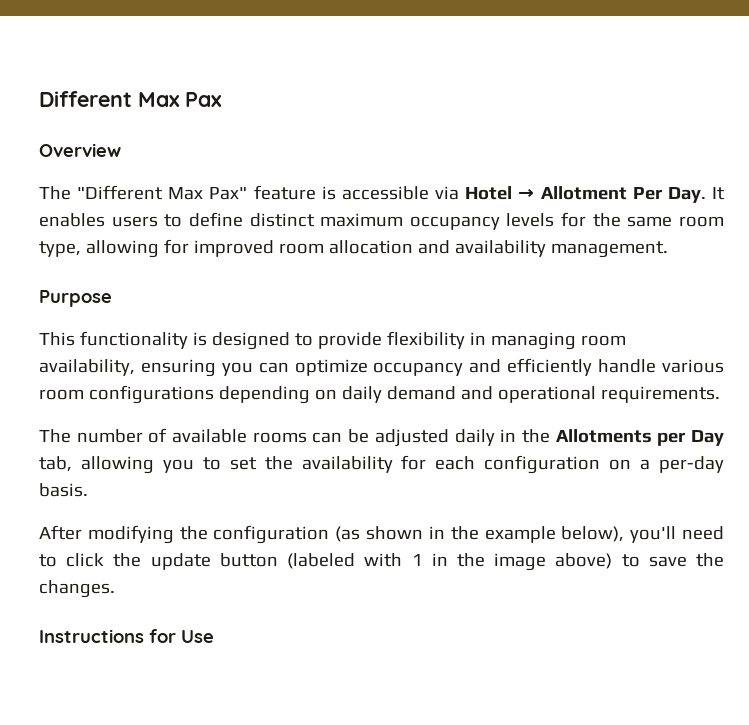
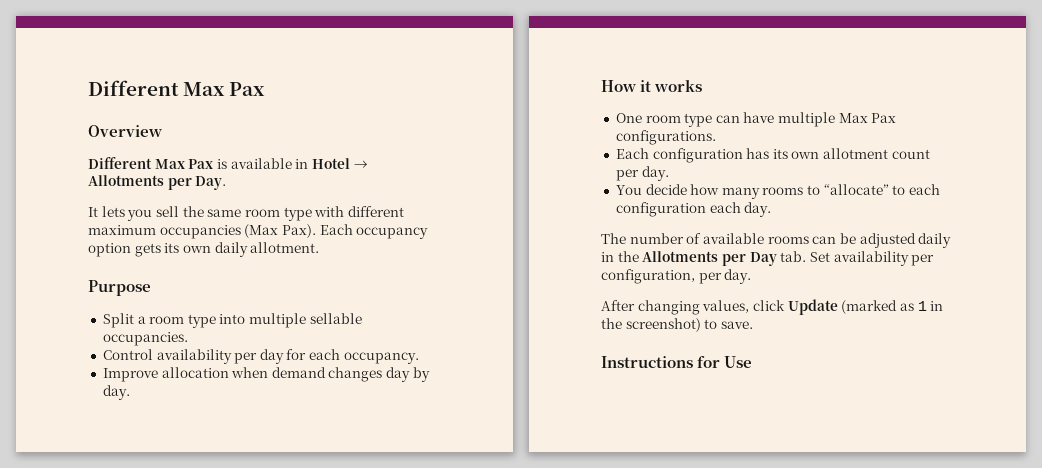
- The "Different Max Pax" feature is accessible via Hotel → Allotment Per Day. It enables users to define distinct maximum occupancy levels for the same room type, allowing for improved room allocation and availability management.
+ Different Max Pax is available in Hotel → Allotments per Day.
+ It lets you sell the same room type with different maximum occupancies (Max Pax). Each occupancy option gets its own daily allotment.
  Purpose
- This functionality is designed to provide flexibility in managing room availability, ensuring you can optimize occupancy and efficiently handle various room configurations depending on daily demand and operational requirements.
+ Split a room type into multiple sellable occupancies.
+ Control availability per day for each occupancy.
+ Improve allocation when demand changes day by day.
+ How it works
+ One room type can have multiple Max Pax configurations.
+ Each configuration has its own allotment count per day.
+ You decide how many rooms to “allocate” to each configuration each day.
- The number of available rooms can be adjusted daily in the Allotments per Day tab, allowing you to set the availability for each configuration on a per-day basis.
- After modifying the configuration (as shown in the example below), you'll need to click the update button (labeled with 1 in the image above) to save the changes.
+ The number of available rooms can be adjusted daily in the Allotments per Day tab. Set availability per configuration, per day.
+ After changing values, click Update (marked as 1 in the screenshot) to save.

